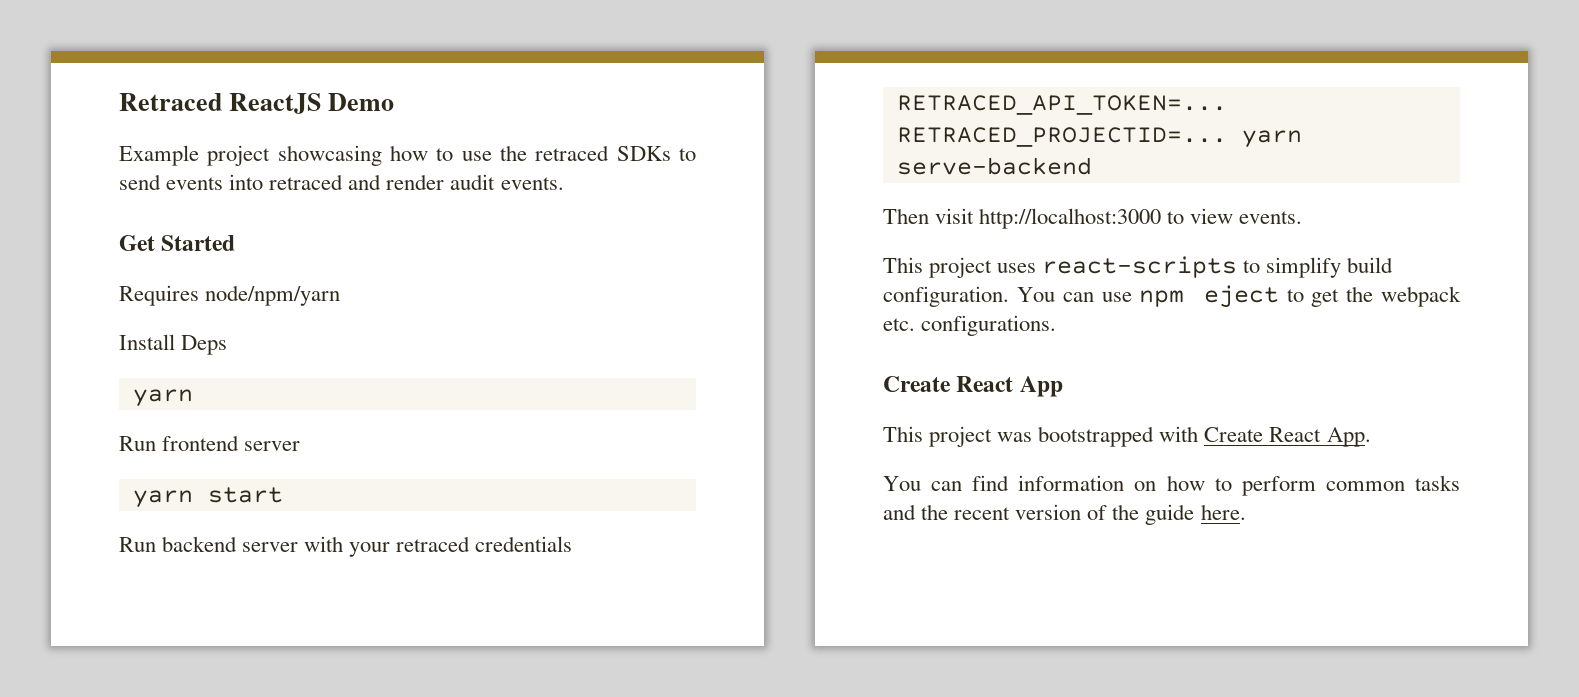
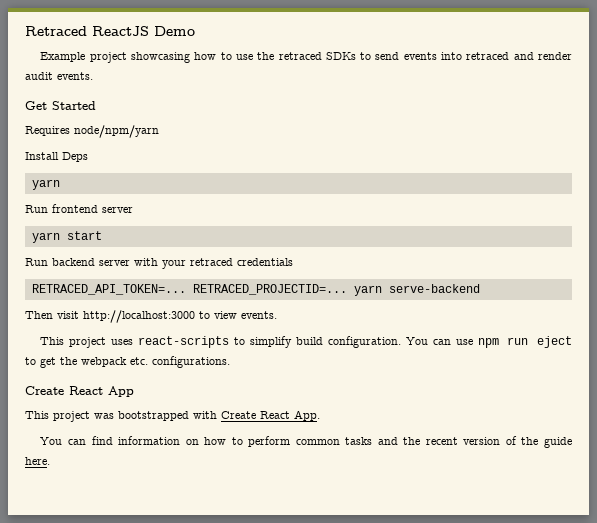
- You can use npm eject to get the webpack etc. configurations.
+ You can use npm run eject to get the webpack etc. configurations.

